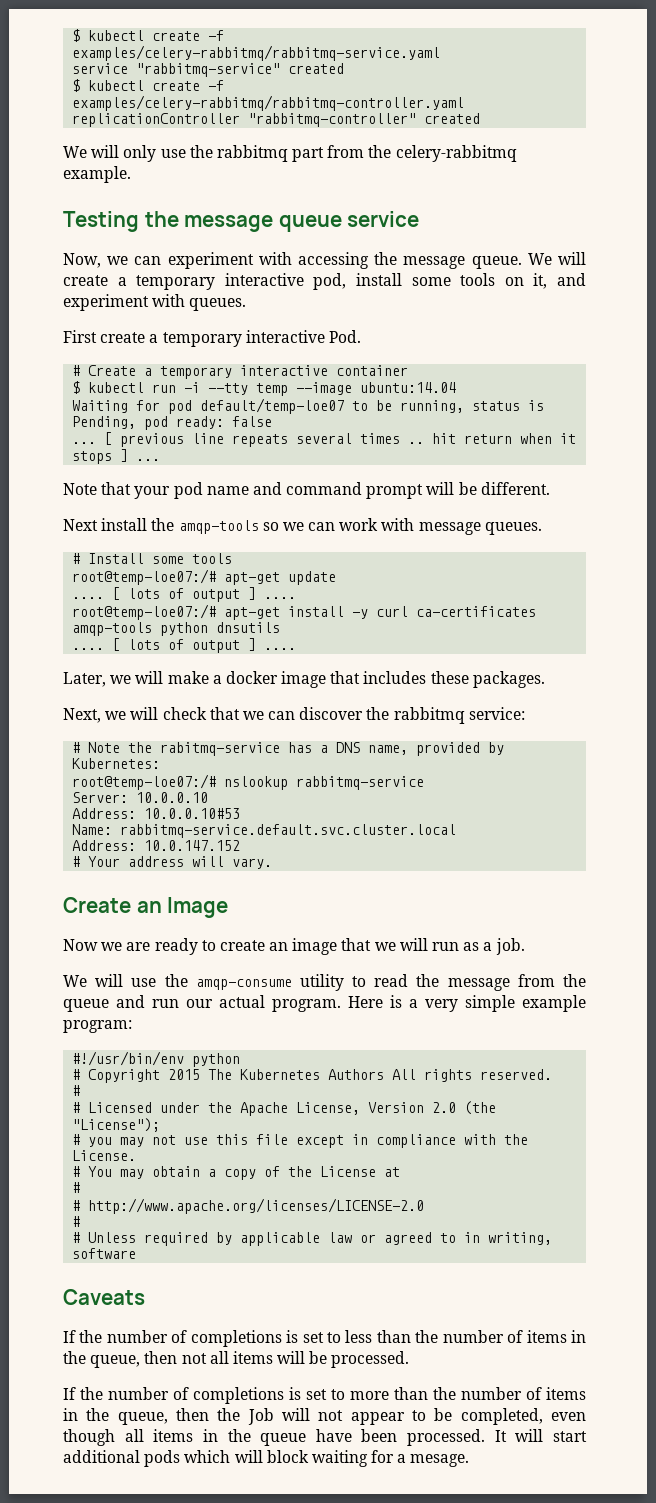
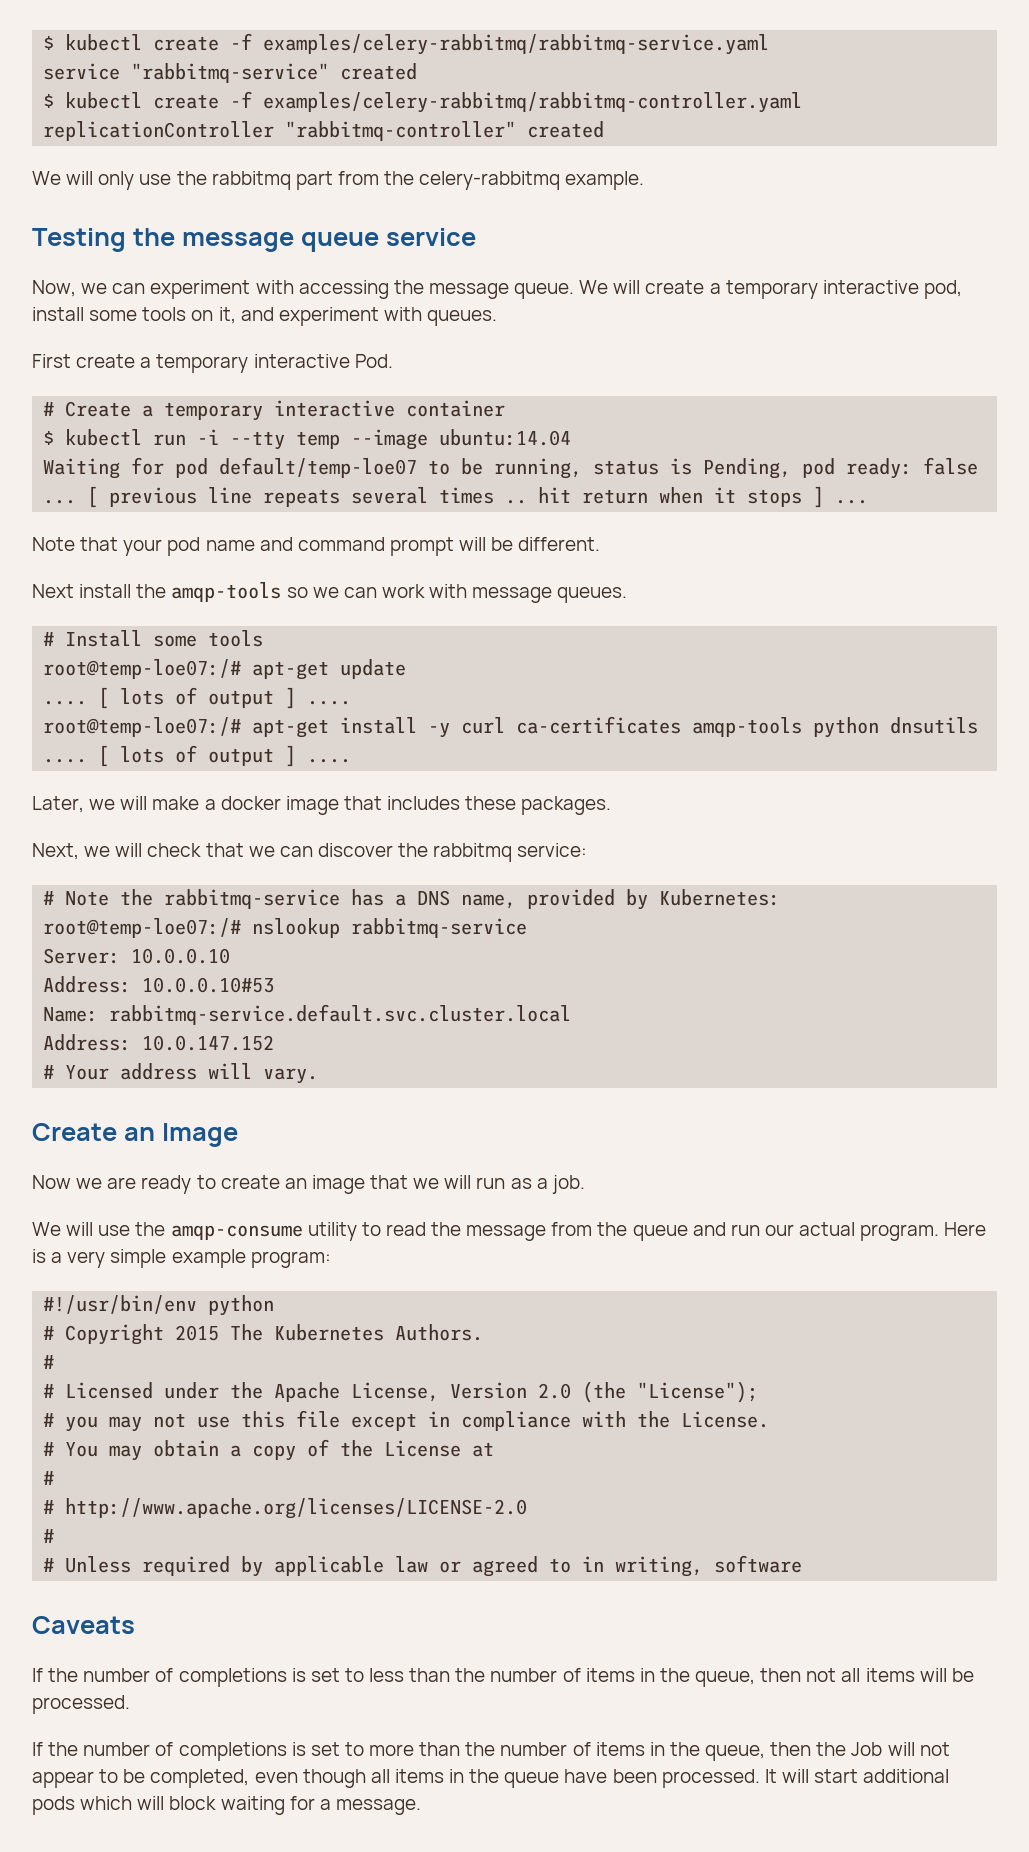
- # Note the rabitmq-service has a DNS name, provided by Kubernetes:
+ # Note the rabbitmq-service has a DNS name, provided by Kubernetes:
- # Copyright 2015 The Kubernetes Authors All rights reserved.
+ # Copyright 2015 The Kubernetes Authors.
- It will start additional pods which will block waiting for a mesage.
+ It will start additional pods which will block waiting for a message.

